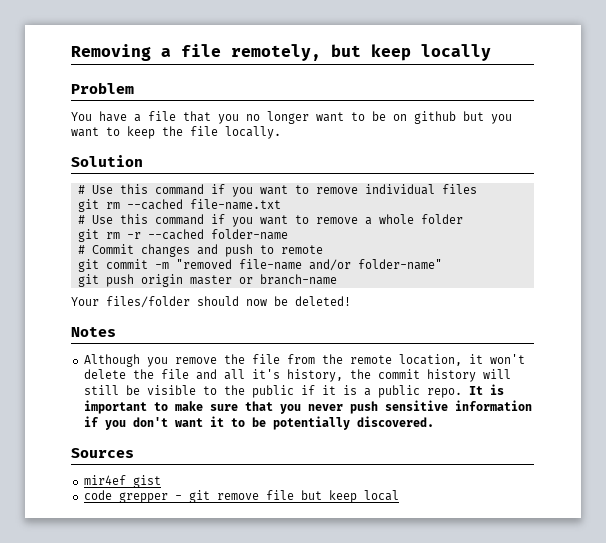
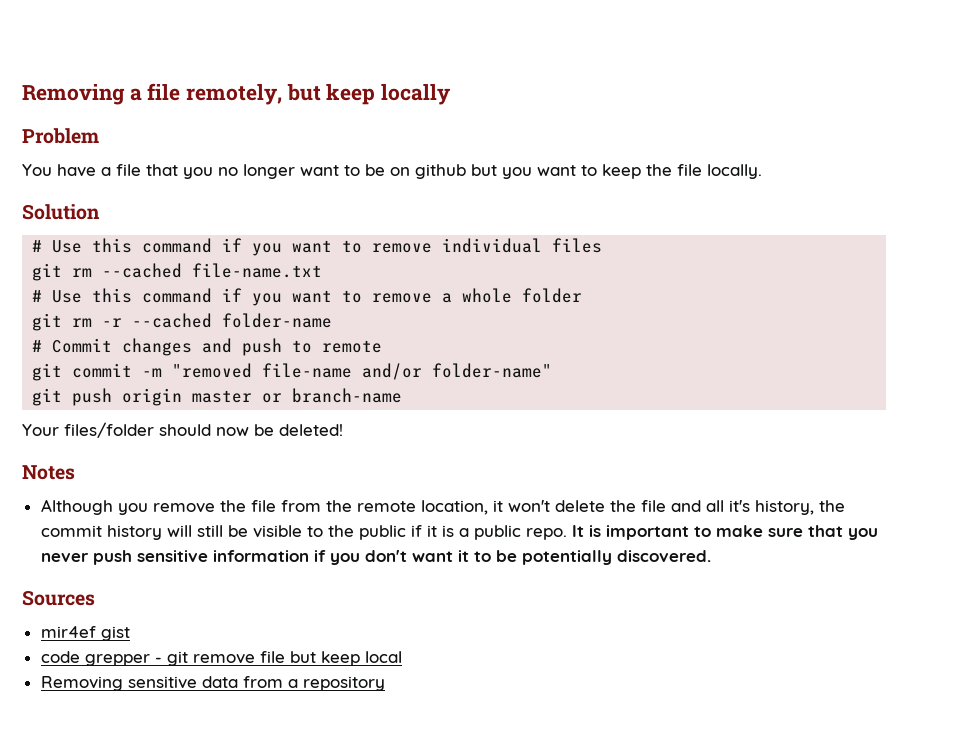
+ Removing sensitive data from a repository

